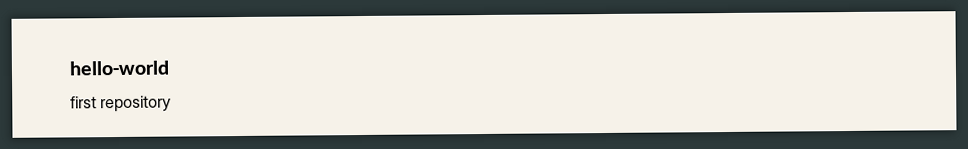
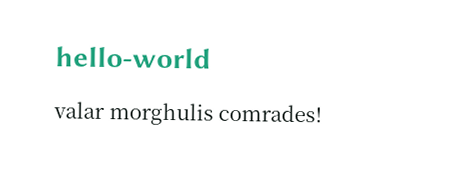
- first repository
+ valar morghulis comrades!

